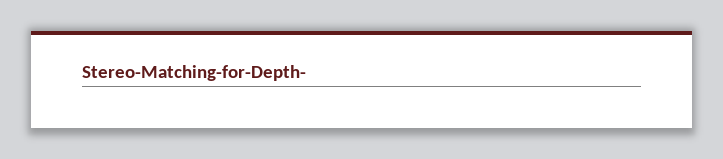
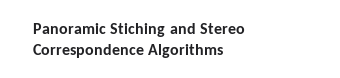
- Stereo-Matching-for-Depth-
+ Panoramic Stiching and Stereo Correspondence Algorithms

